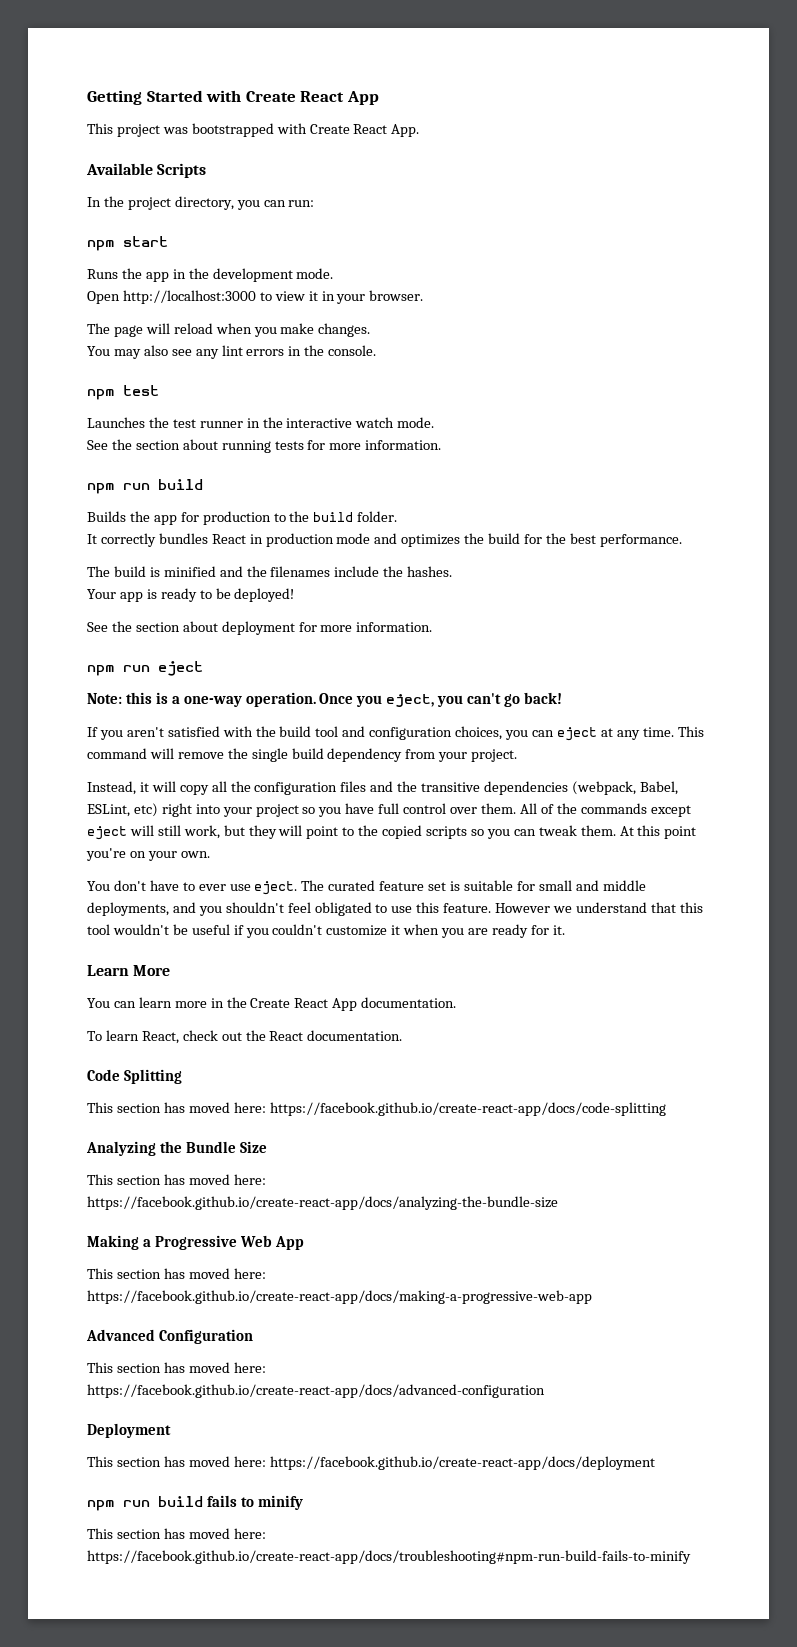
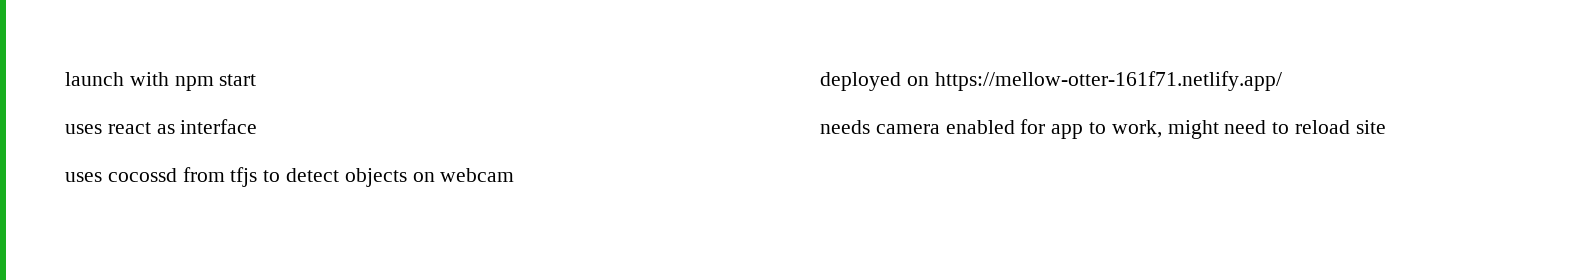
- Getting Started with Create React App
- This project was bootstrapped with Create React App.
- Available Scripts
- In the project directory, you can run:
- npm start
- Runs the app in the development mode.
- Open http://localhost:3000 to view it in your browser.
- The page will reload when you make changes.
- You may also see any lint errors in the console.
- npm test
- Launches the test runner in the interactive watch mode.
- See the section about running tests for more information.
- npm run build
- Builds the app for production to the build folder.
- It correctly bundles React in production mode and optimizes the build for the best performance.
- The build is minified and the filenames include the hashes.
- Your app is ready to be deployed!
- See the section about deployment for more information.
- npm run eject
- Note: this is a one-way operation. Once you eject, you can't go back!
- If you aren't satisfied with the build tool and configuration choices, you can eject at any time. This command will remove the single build dependency from your project.
- Instead, it will copy all the configuration files and the transitive dependencies (webpack, Babel, ESLint, etc) right into your project so you have full control over them. All of the commands except eject will still work, but they will point to the copied scripts so you can tweak them. At this point you're on your own.
- You don't have to ever use eject. The curated feature set is suitable for small and middle deployments, and you shouldn't feel obligated to use this feature. However we understand that this tool wouldn't be useful if you couldn't customize it when you are ready for it.
- Learn More
- You can learn more in the Create React App documentation.
- To learn React, check out the React documentation.
- Code Splitting
- This section has moved here: https://facebook.github.io/create-react-app/docs/code-splitting
- Analyzing the Bundle Size
- This section has moved here: https://facebook.github.io/create-react-app/docs/analyzing-the-bundle-size
- Making a Progressive Web App
- This section has moved here: https://facebook.github.io/create-react-app/docs/making-a-progressive-web-app
- Advanced Configuration
- This section has moved here: https://facebook.github.io/create-react-app/docs/advanced-configuration
- Deployment
- This section has moved here: https://facebook.github.io/create-react-app/docs/deployment
- npm run build fails to minify
- This section has moved here: https://facebook.github.io/create-react-app/docs/troubleshooting#npm-run-build-fails-to-minify
+ launch with npm start
+ uses react as interface
+ uses cocossd from tfjs to detect objects on webcam
+ deployed on https://mellow-otter-161f71.netlify.app/
+ needs camera enabled for app to work, might need to reload site

